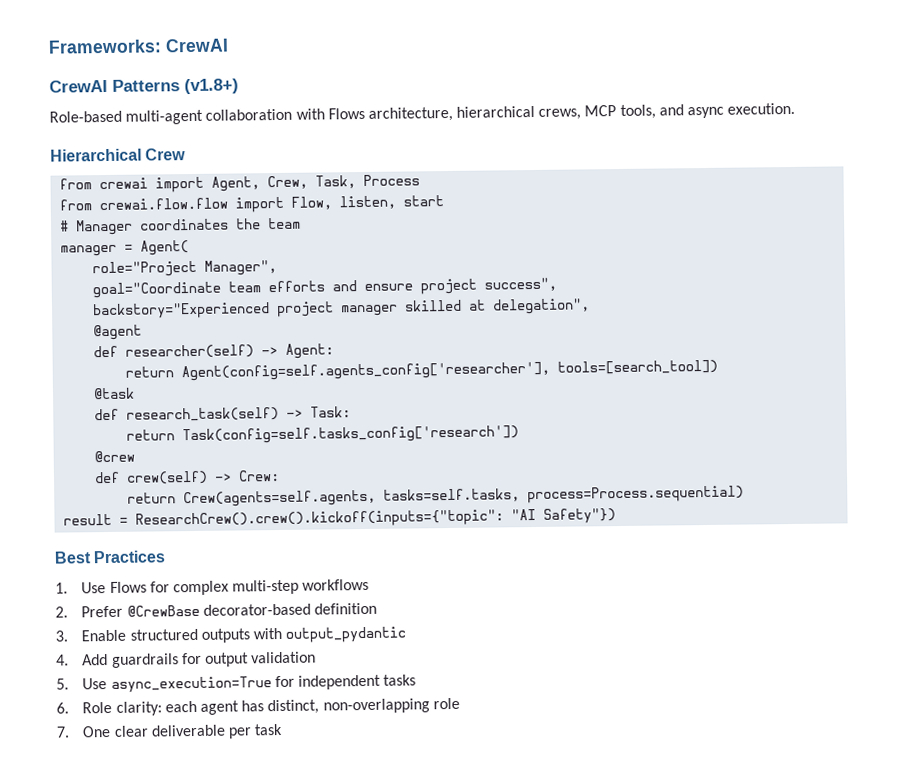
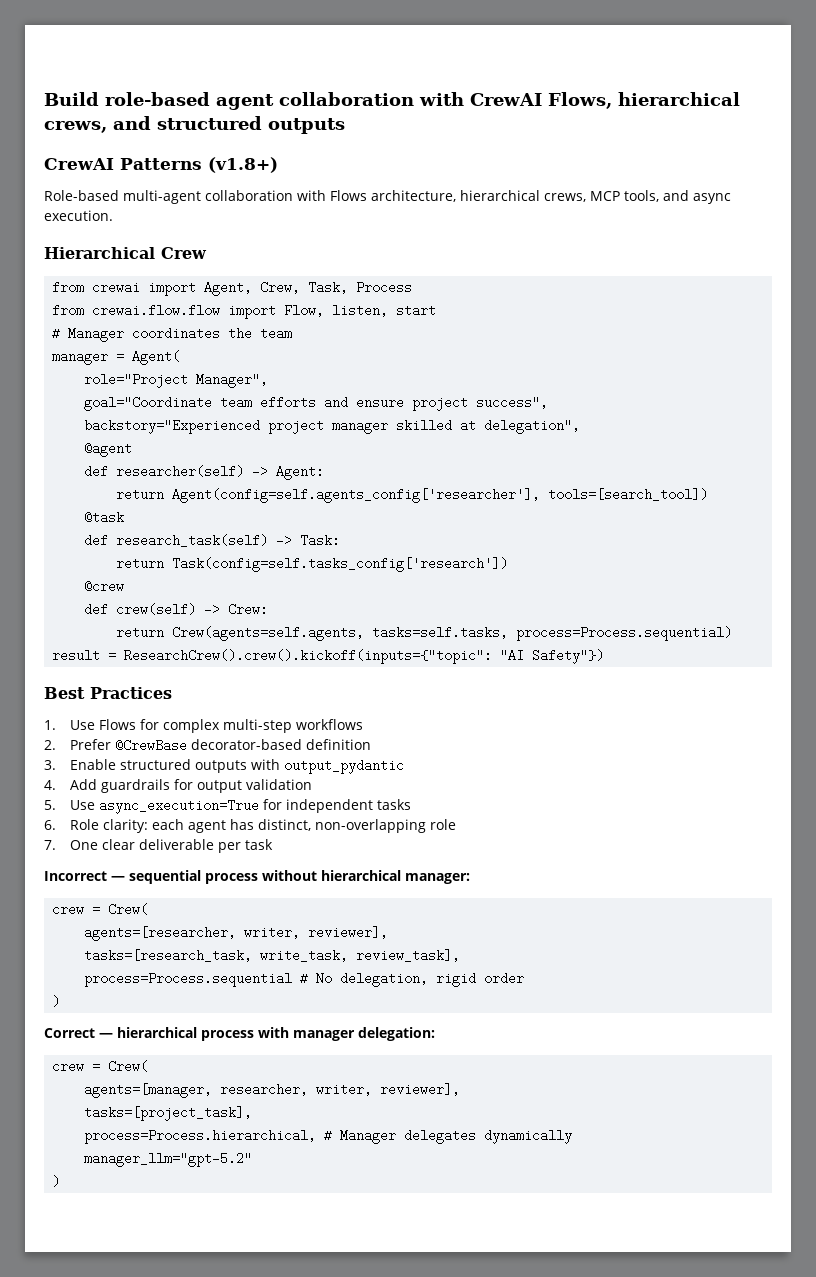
- Frameworks: CrewAI
+ Build role-based agent collaboration with CrewAI Flows, hierarchical crews, and structured outputs
+ Incorrect — sequential process without hierarchical manager:
+ crew = Crew(
+ agents=[researcher, writer, reviewer],
+ tasks=[research_task, write_task, review_task],
+ process=Process.sequential # No delegation, rigid order
+ )
+ Correct — hierarchical process with manager delegation:
+ crew = Crew(
+ agents=[manager, researcher, writer, reviewer],
+ tasks=[project_task],
+ process=Process.hierarchical, # Manager delegates dynamically
+ manager_llm="gpt-5.2"
+ )

